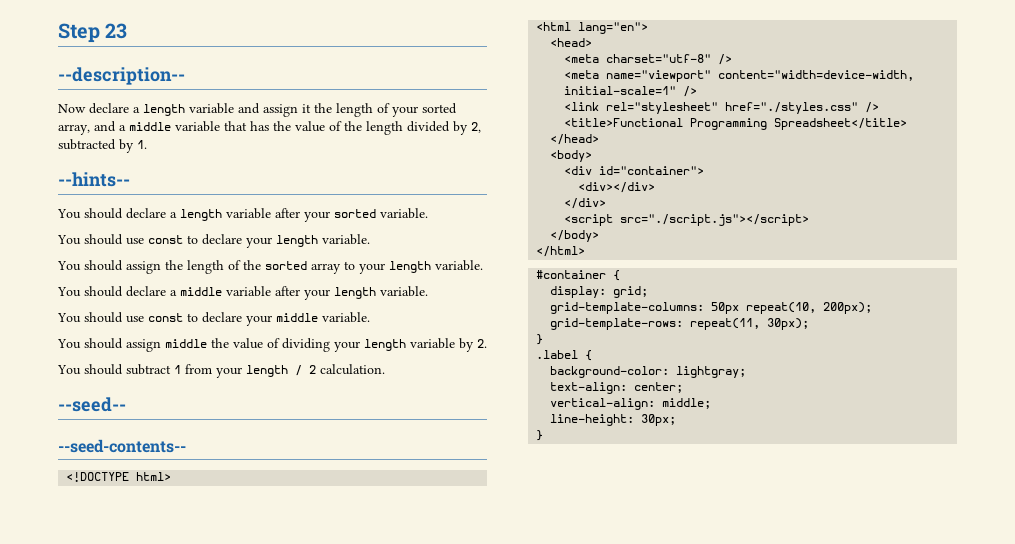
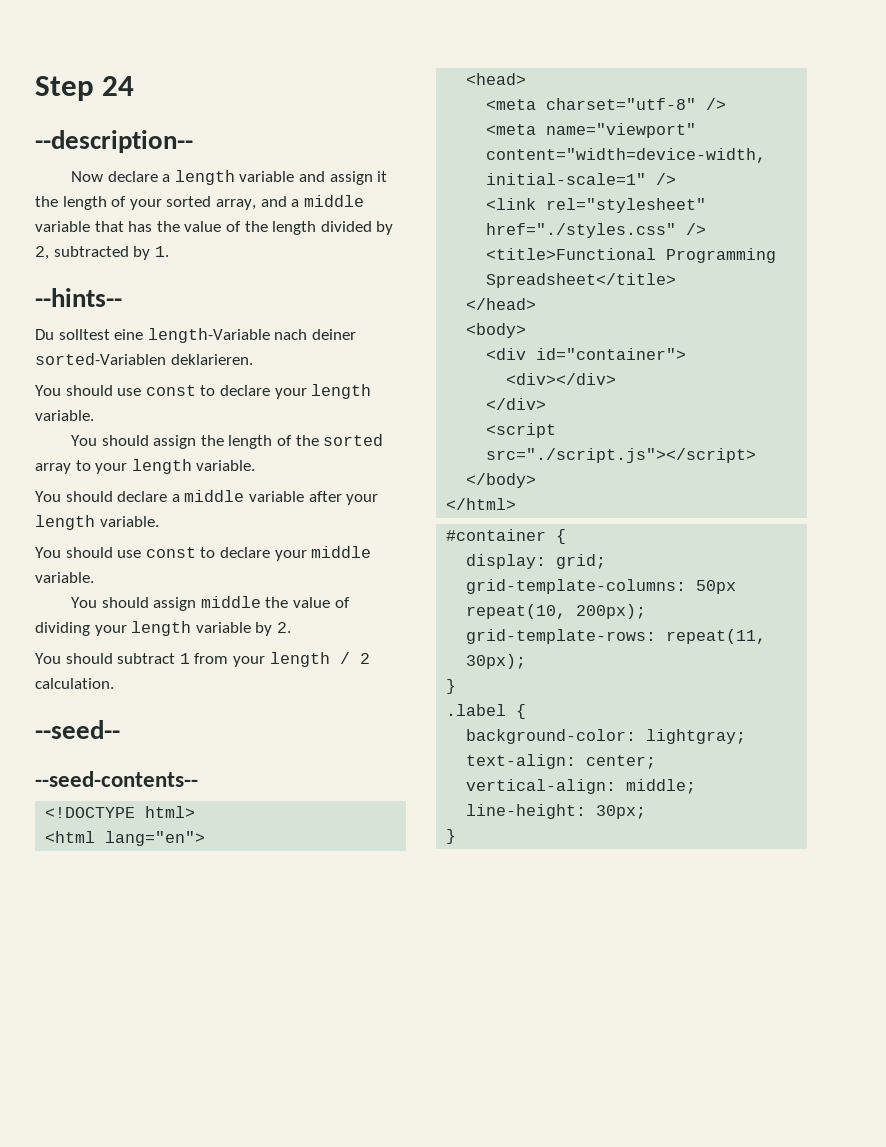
- Step 23
+ Step 24
- You should declare a length variable after your sorted variable.
+ Du solltest eine length-Variable nach deiner sorted-Variablen deklarieren.

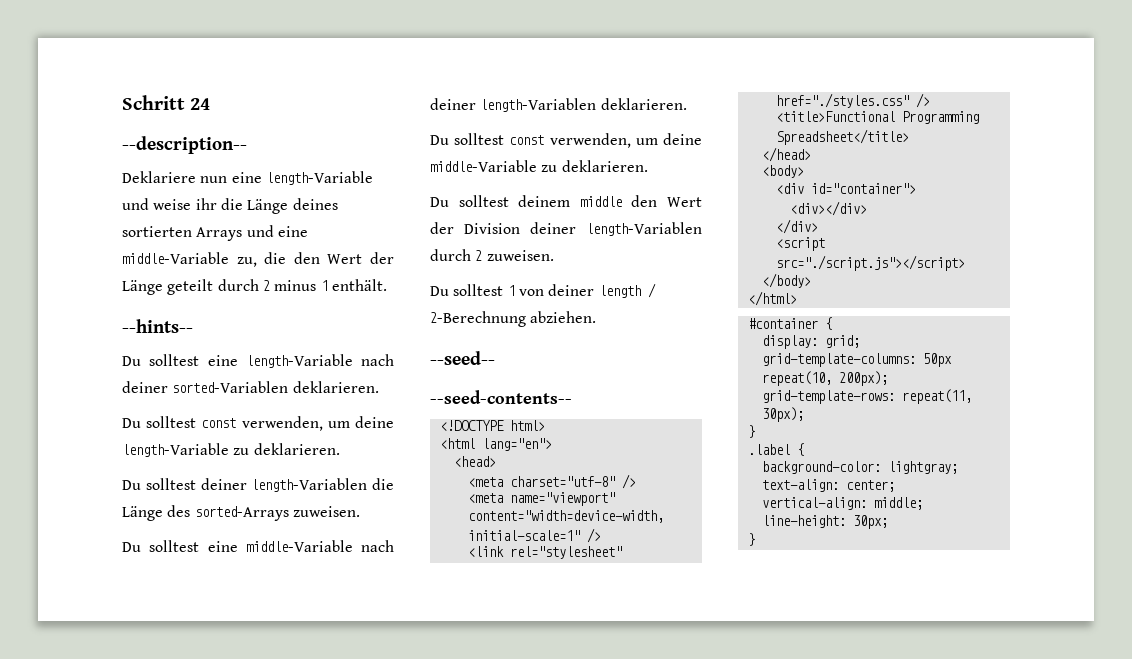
- Step 24
+ Schritt 24
- Now declare a length variable and assign it the length of your sorted array, and a middle variable that has the value of the length divided by 2, subtracted by 1.
+ Deklariere nun eine length-Variable und weise ihr die Länge deines sortierten Arrays und eine middle-Variable zu, die den Wert der Länge geteilt durch 2 minus 1 enthält.
- You should use const to declare your length variable.
- You should assign the length of the sorted array to your length variable.
- You should declare a middle variable after your length variable.
- You should use const to declare your middle variable.
- You should assign middle the value of dividing your length variable by 2.
- You should subtract 1 from your length / 2 calculation.
+ Du solltest const verwenden, um deine length-Variable zu deklarieren.
+ Du solltest deiner length-Variablen die Länge des sorted-Arrays zuweisen.
+ Du solltest eine middle-Variable nach deiner length-Variablen deklarieren.
+ Du solltest const verwenden, um deine middle-Variable zu deklarieren.
+ Du solltest deinem middle den Wert der Division deiner length-Variablen durch 2 zuweisen.
+ Du solltest 1 von deiner length / 2-Berechnung abziehen.

